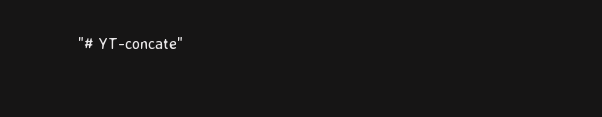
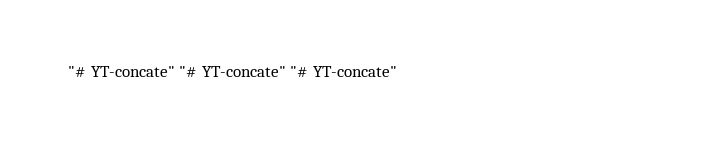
- "# YT-concate"
+ "# YT-concate" "# YT-concate" "# YT-concate"

